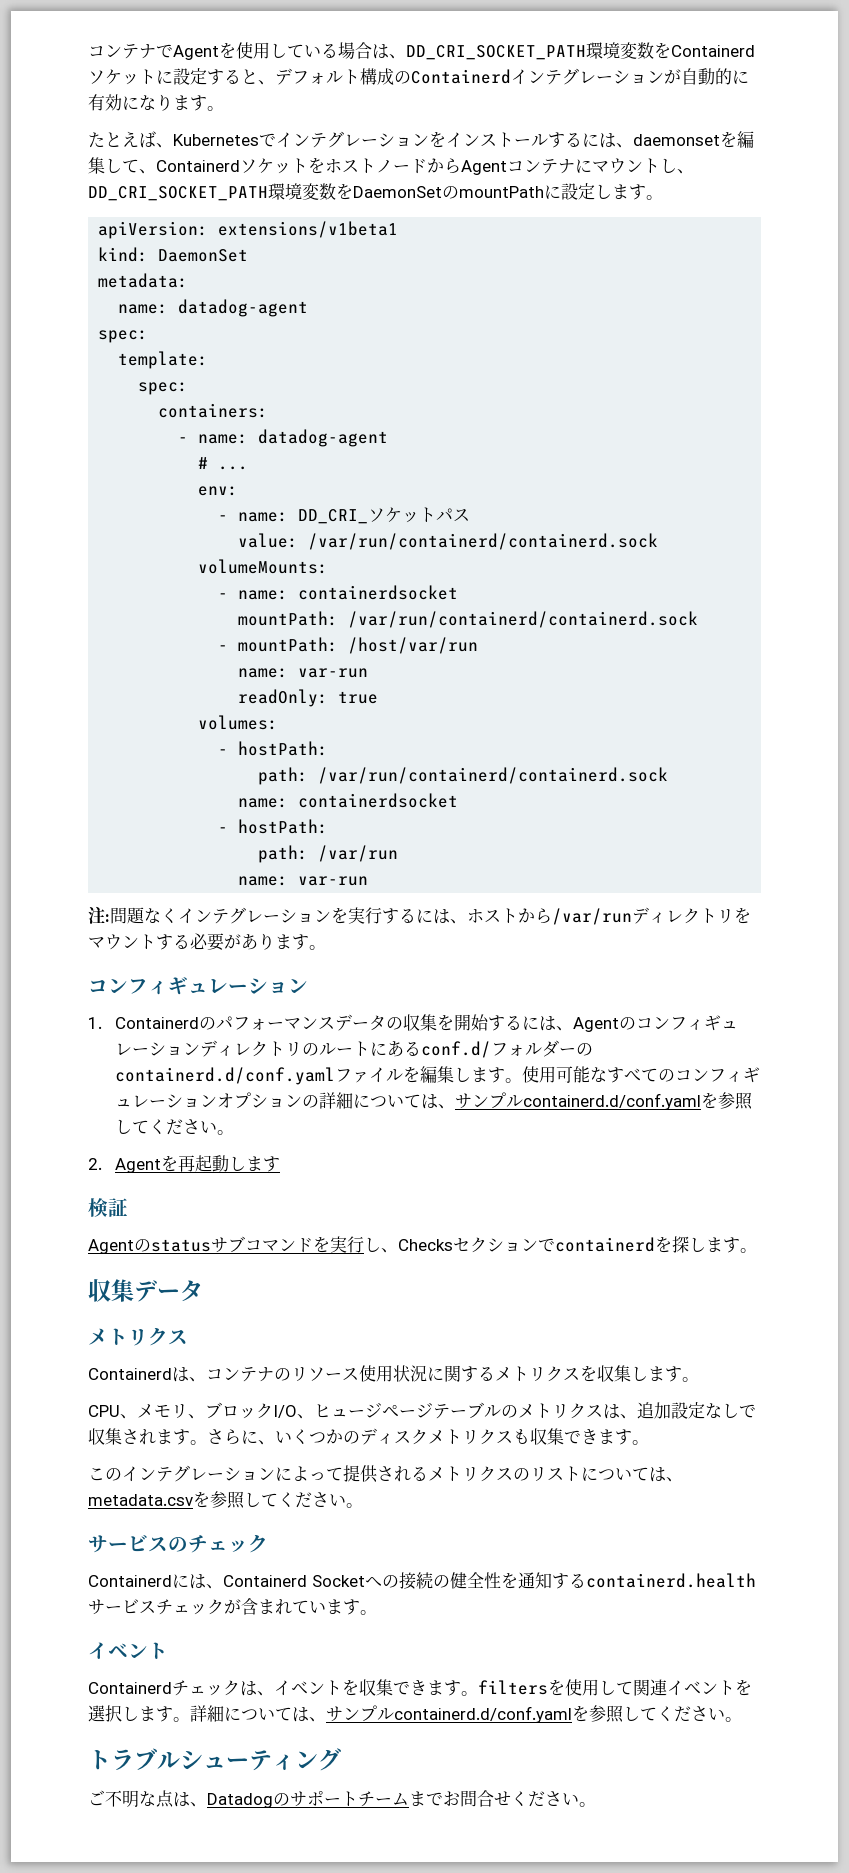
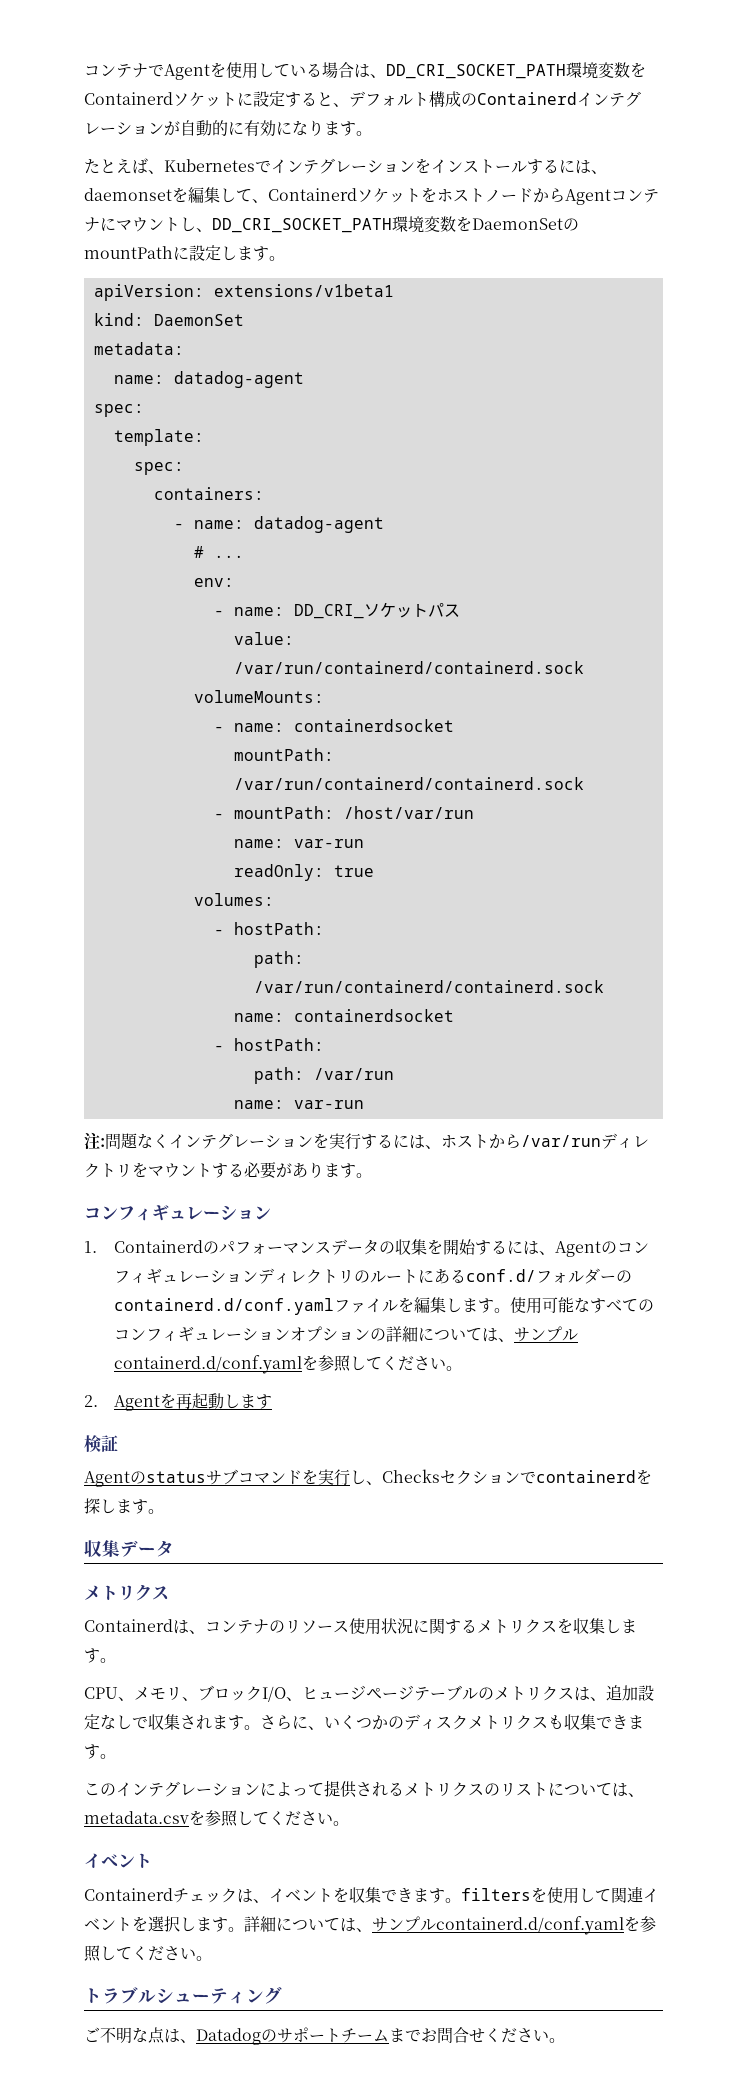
- サービスのチェック
- Containerdには、Containerd Socketへの接続の健全性を通知するcontainerd.healthサービスチェックが含まれています。

